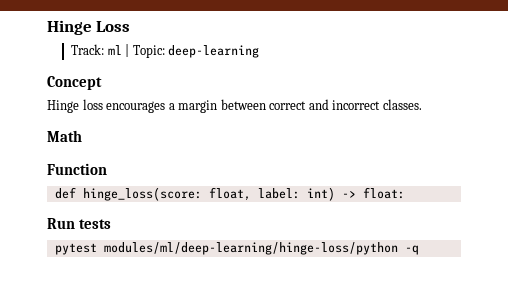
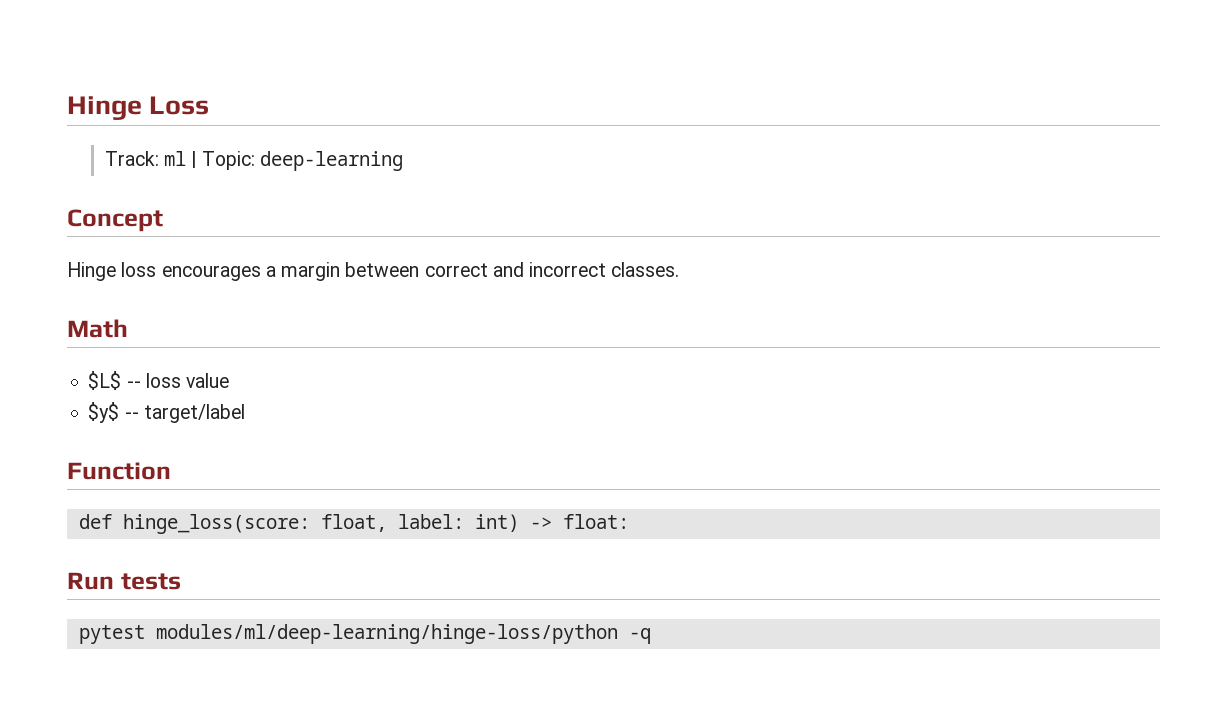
+ $L$ -- loss value
+ $y$ -- target/label

